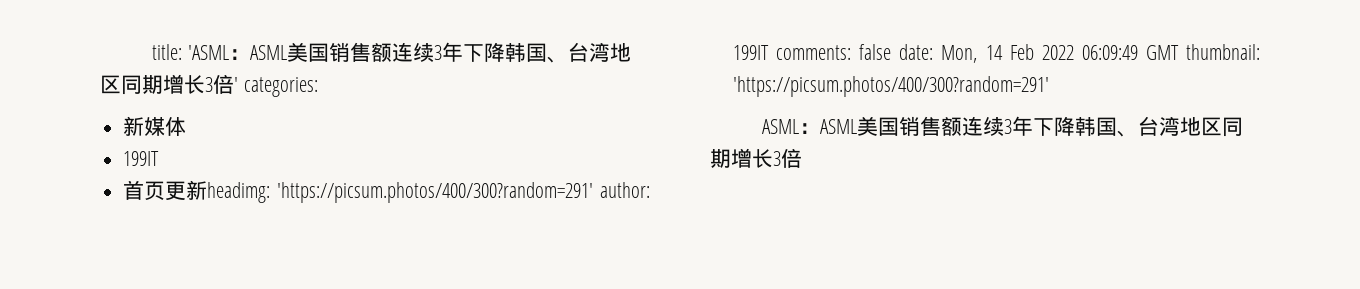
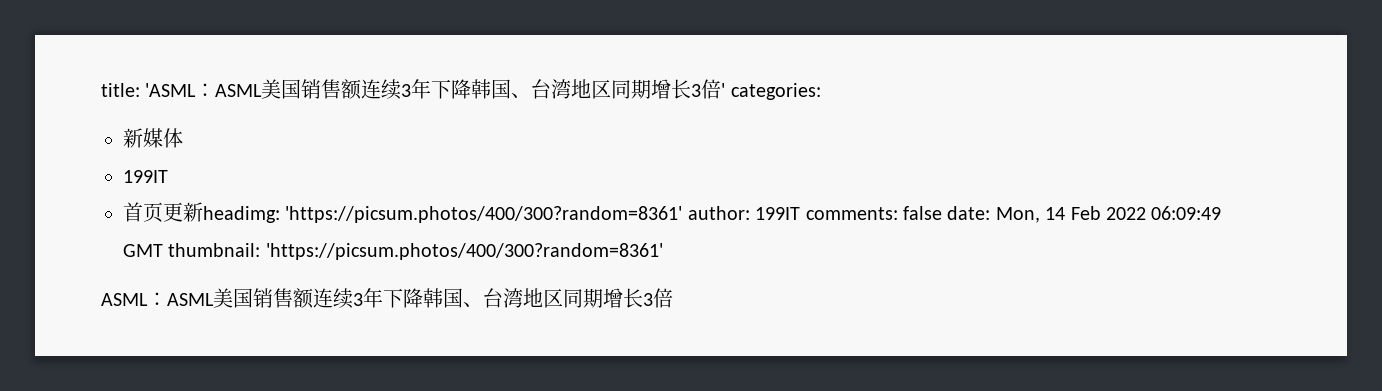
- 首页更新headimg: 'https://picsum.photos/400/300?random=291' author: 199IT comments: false date: Mon, 14 Feb 2022 06:09:49 GMT thumbnail: 'https://picsum.photos/400/300?random=291'
+ 首页更新headimg: 'https://picsum.photos/400/300?random=8361' author: 199IT comments: false date: Mon, 14 Feb 2022 06:09:49 GMT thumbnail: 'https://picsum.photos/400/300?random=8361'

